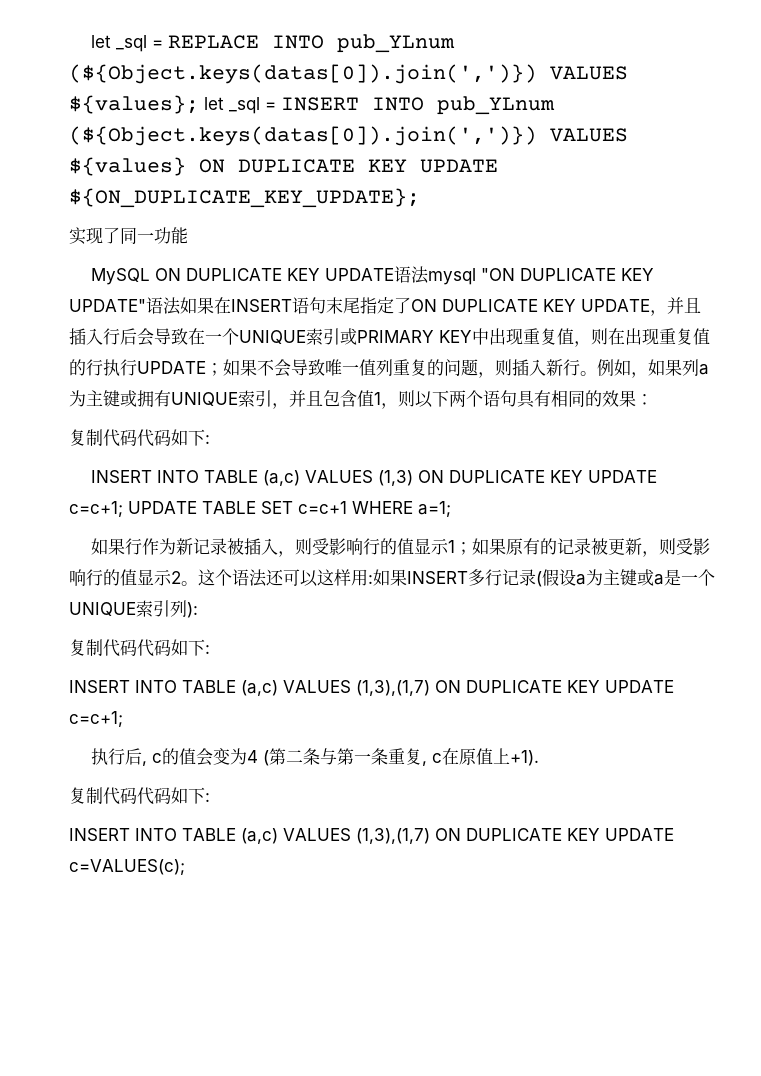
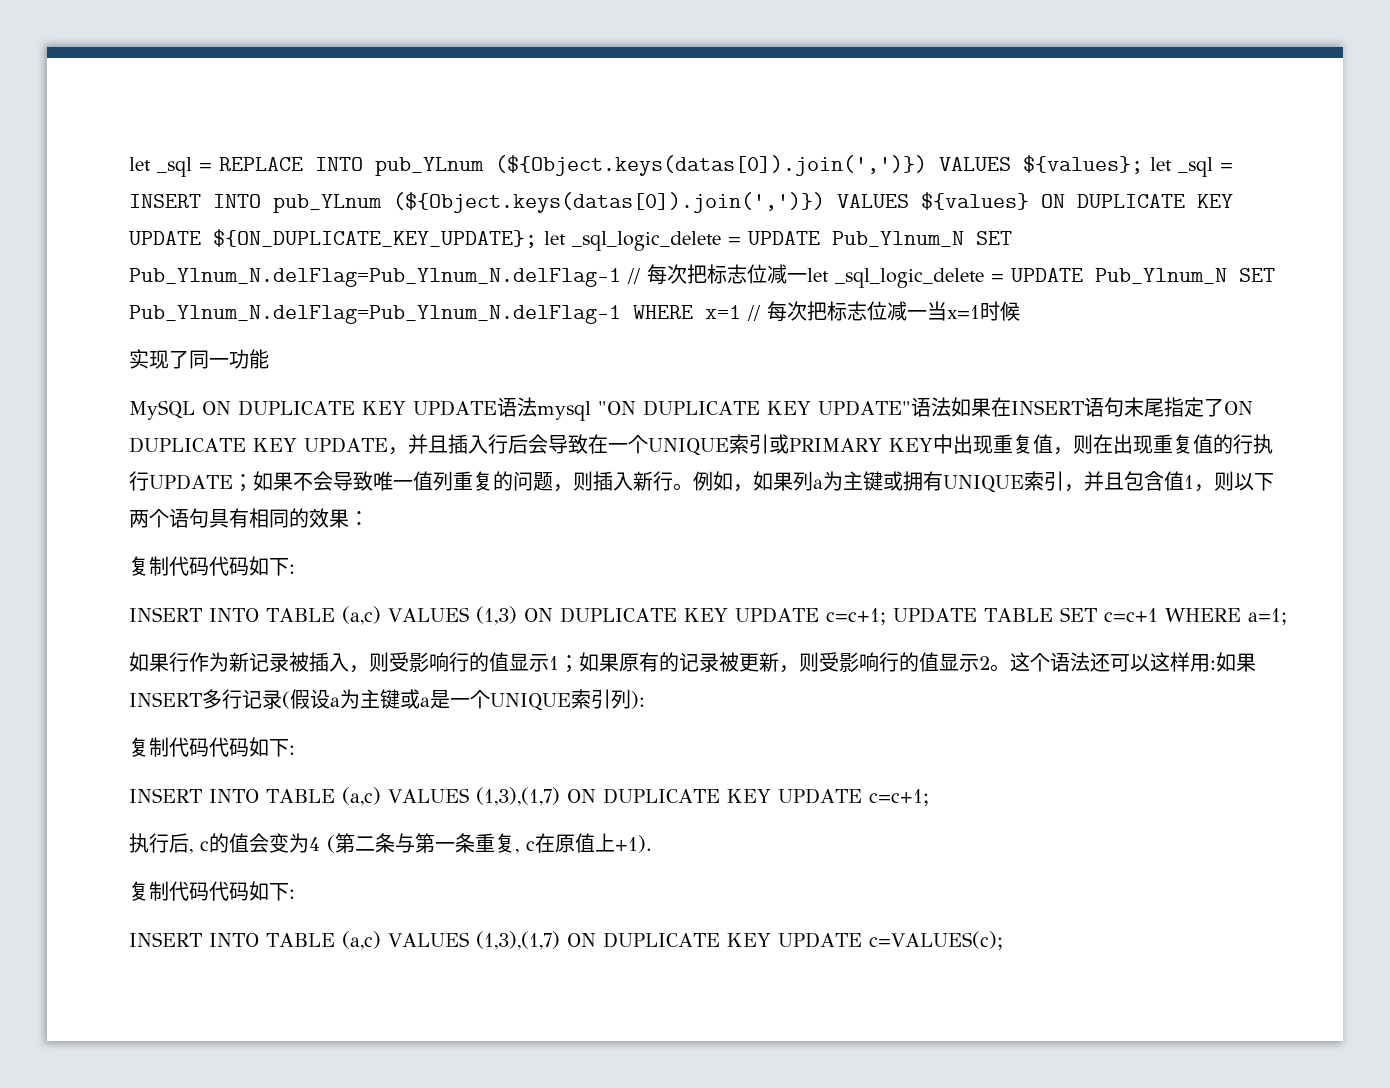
- let _sql = REPLACE INTO pub_YLnum (${Object.keys(datas[0]).join(',')}) VALUES ${values}; let _sql = INSERT INTO pub_YLnum (${Object.keys(datas[0]).join(',')}) VALUES ${values} ON DUPLICATE KEY UPDATE ${ON_DUPLICATE_KEY_UPDATE};
+ let _sql = REPLACE INTO pub_YLnum (${Object.keys(datas[0]).join(',')}) VALUES ${values}; let _sql = INSERT INTO pub_YLnum (${Object.keys(datas[0]).join(',')}) VALUES ${values} ON DUPLICATE KEY UPDATE ${ON_DUPLICATE_KEY_UPDATE}; let _sql_logic_delete = UPDATE Pub_Ylnum_N SET Pub_Ylnum_N.delFlag=Pub_Ylnum_N.delFlag-1 // 每次把标志位减一let _sql_logic_delete = UPDATE Pub_Ylnum_N SET Pub_Ylnum_N.delFlag=Pub_Ylnum_N.delFlag-1 WHERE x=1 // 每次把标志位减一当x=1时候

